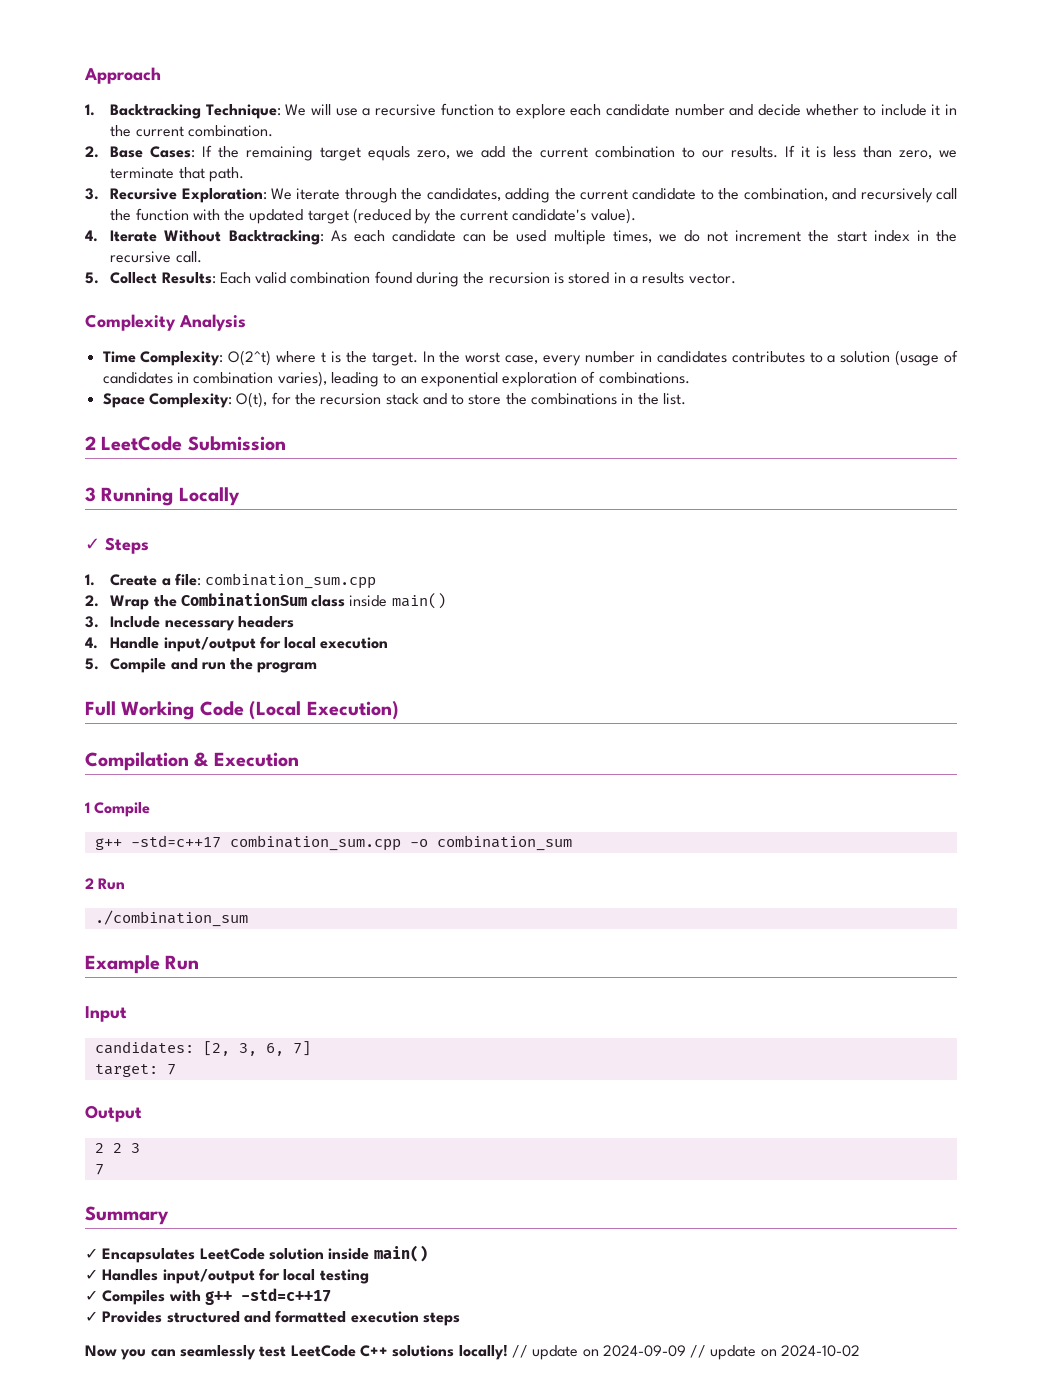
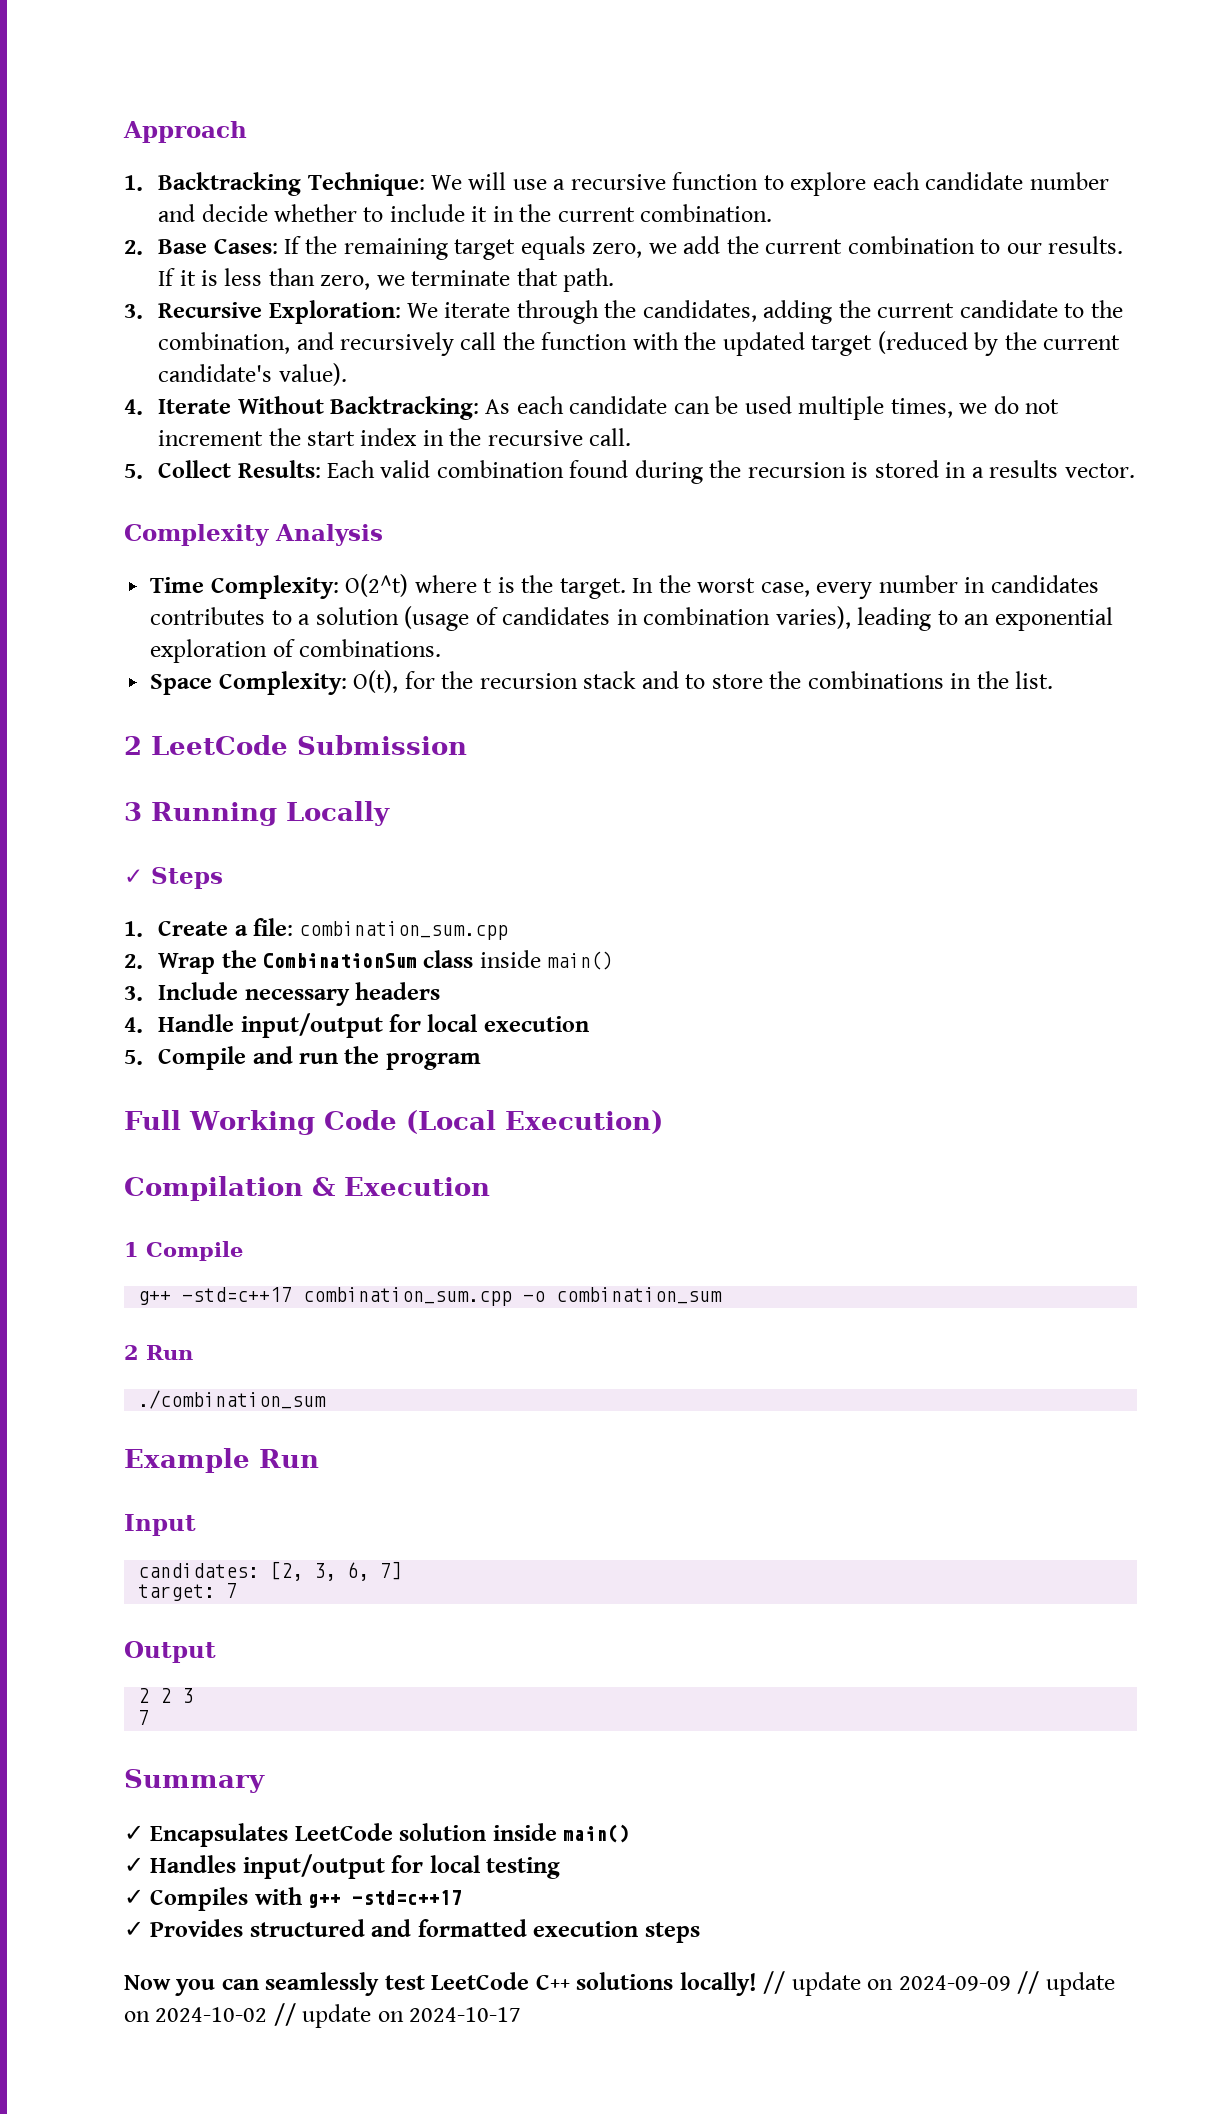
- // update on 2024-09-09 // update on 2024-10-02
+ // update on 2024-09-09 // update on 2024-10-02 // update on 2024-10-17

